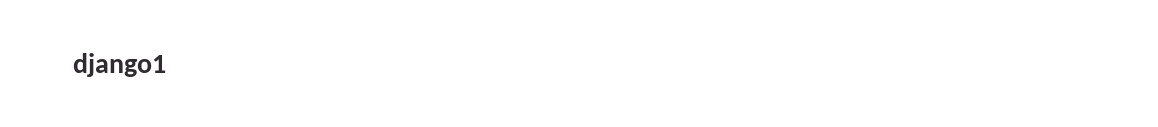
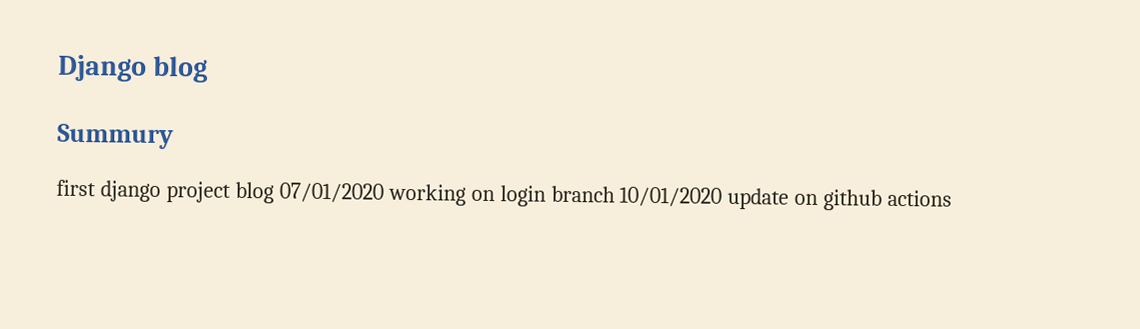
- django1
+ Django blog
+ Summury
+ first django project blog 07/01/2020 working on login branch 10/01/2020 update on github actions

